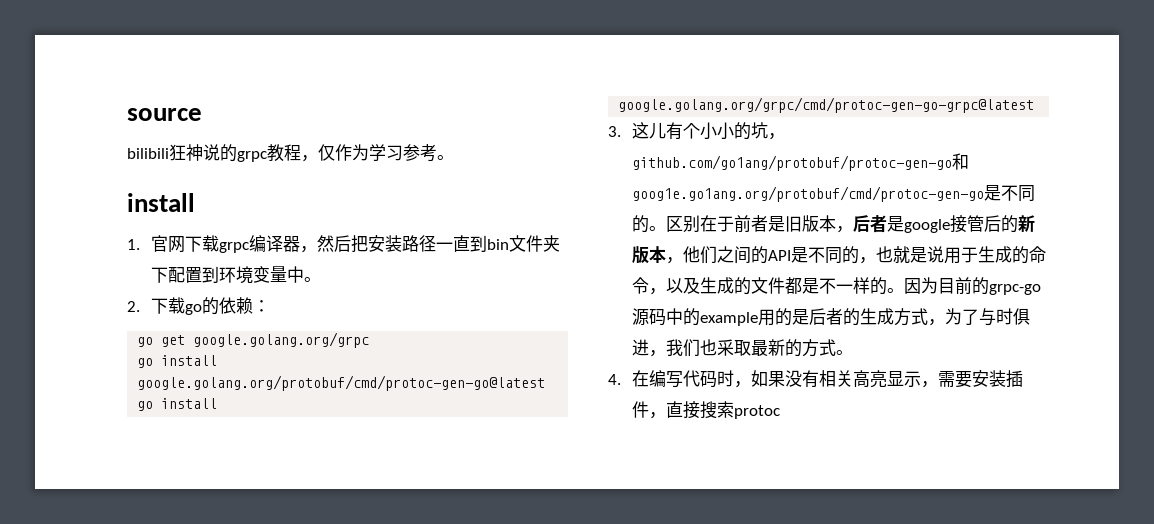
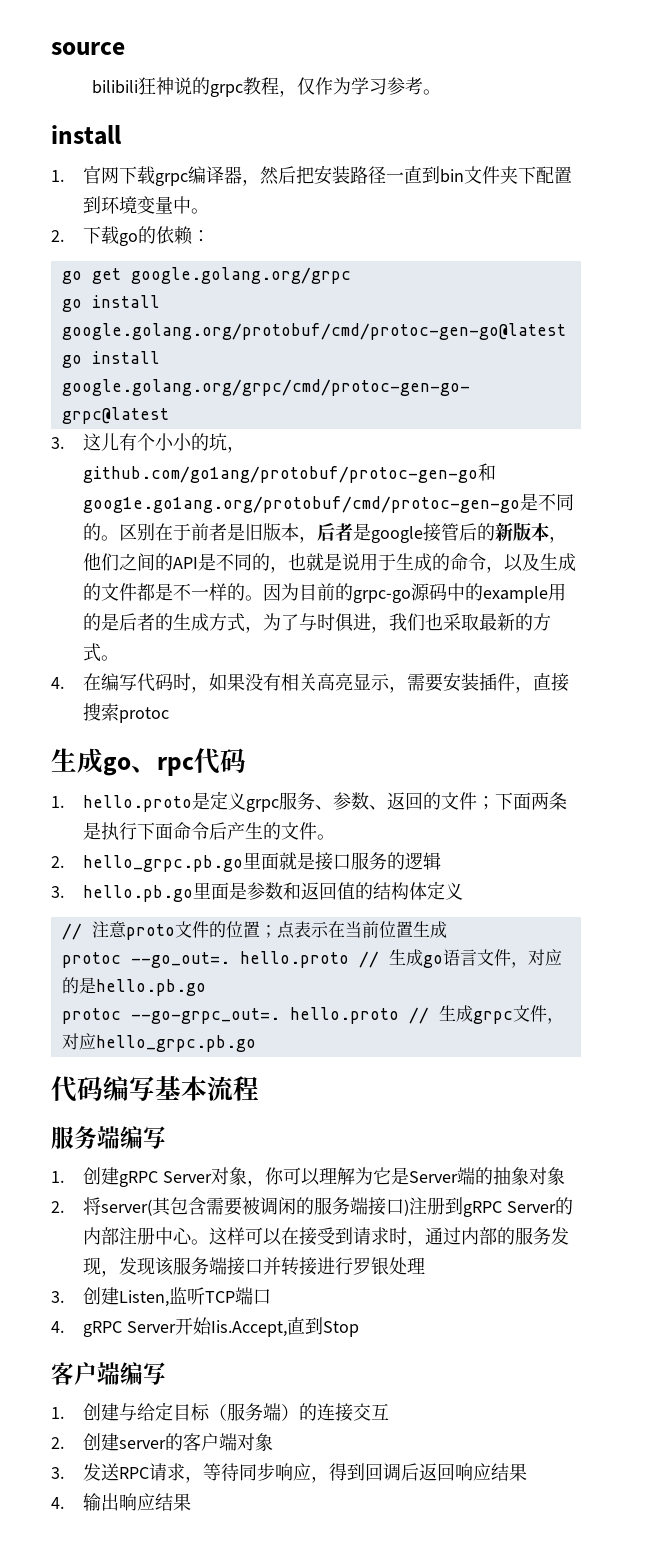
+ 生成go、rpc代码
+ 1. hello.proto是定义grpc服务、参数、返回的文件；下面两条是执行下面命令后产生的文件。
+ 2. hello_grpc.pb.go里面就是接口服务的逻辑
+ 3. hello.pb.go里面是参数和返回值的结构体定义
+ // 注意proto文件的位置；点表示在当前位置生成
+ protoc --go_out=. hello.proto // 生成go语言文件，对应的是hello.pb.go
+ protoc --go-grpc_out=. hello.proto // 生成grpc文件，对应hello_grpc.pb.go
+ 代码编写基本流程
+ 服务端编写
+ 1.创建gRPC Server对象，你可以理解为它是Server端的抽象对象
+ 2.将server(其包含需要被调闲的服务端接口)注册到gRPC Server的内部注册中心。这样可以在接受到请求时，通过内部的服务发现，发现该服务端接口并转接进行罗银处理
+ 3.创建Listen,监听TCP端口
+ 4. gRPC Server开始Iis.Accept,直到Stop
+ 客户端编写
+ 1.创建与给定目标（服务端）的连接交互
+ 2.创建server的客户端对象
+ 3.发送RPC请求，等待同步响应，得到回调后返回响应结果
+ 4.输出晌应结果

